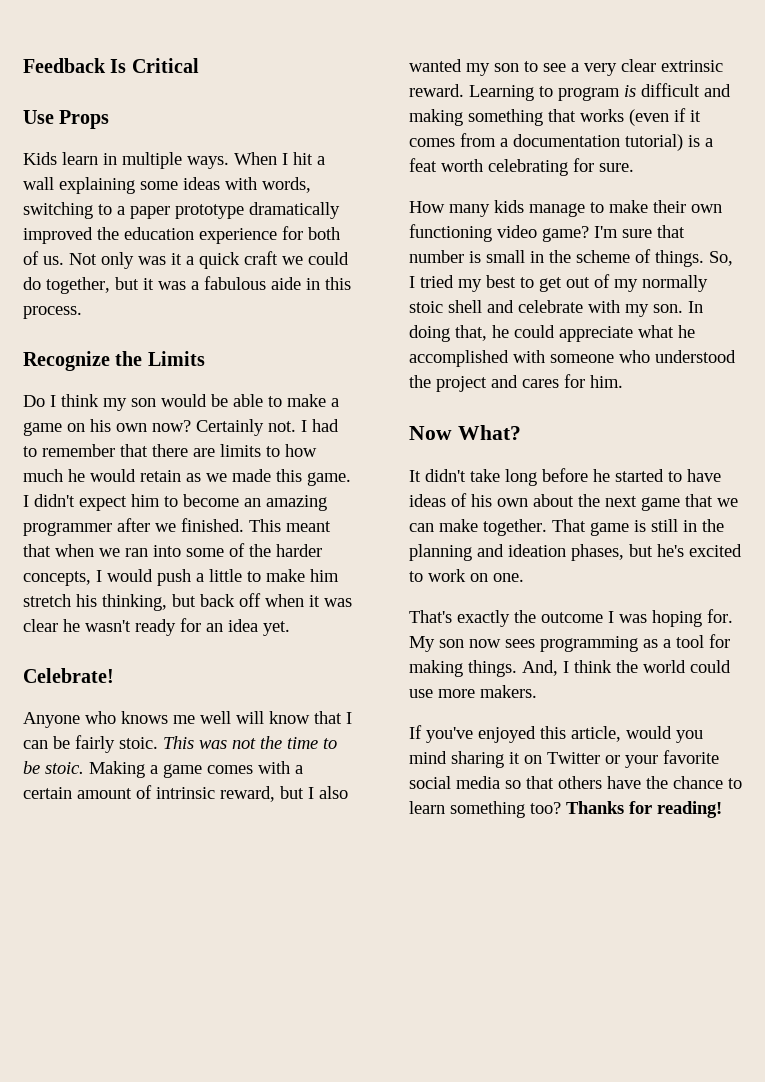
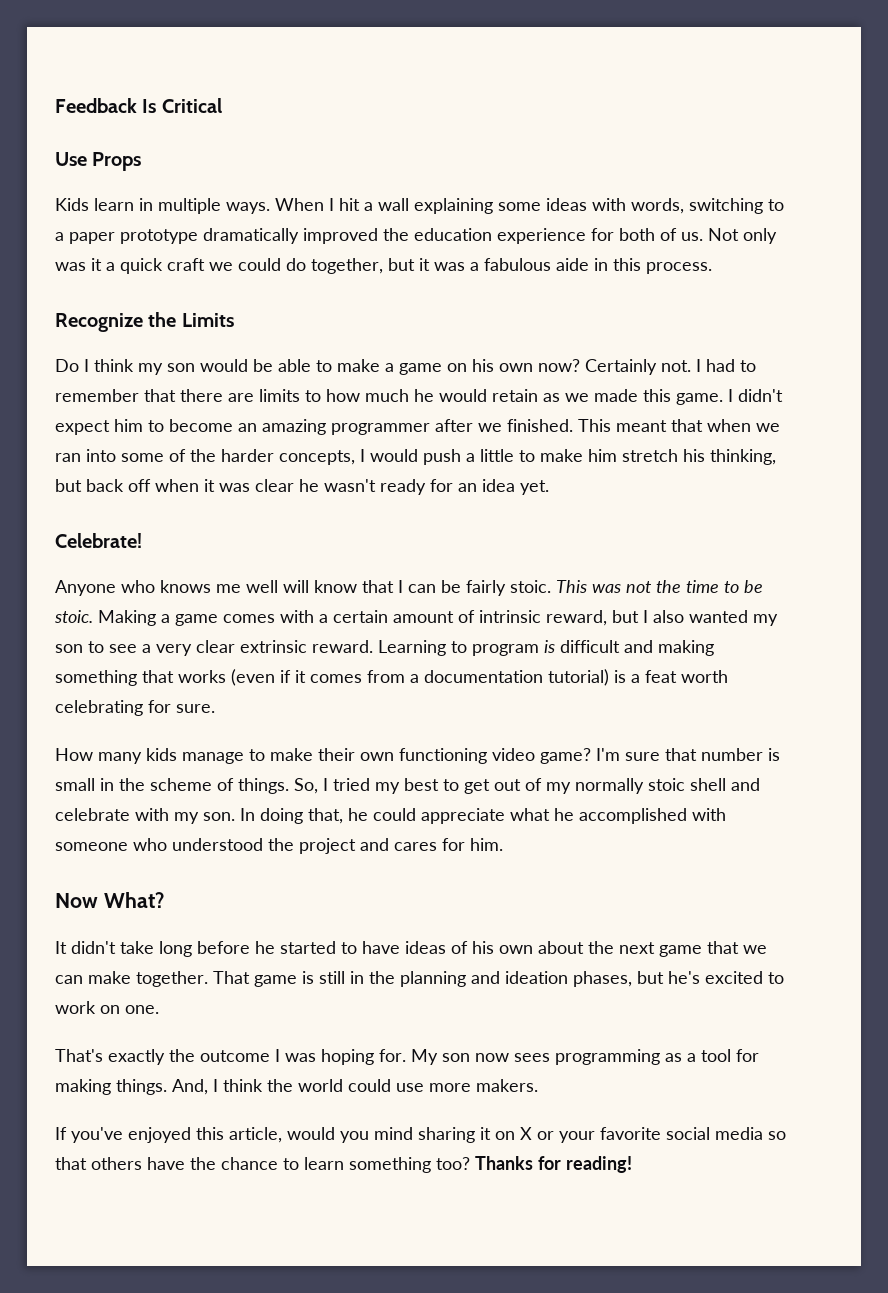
- If you've enjoyed this article, would you mind sharing it on Twitter or your favorite social media so that others have the chance to learn something too?
+ If you've enjoyed this article, would you mind sharing it on X or your favorite social media so that others have the chance to learn something too?

